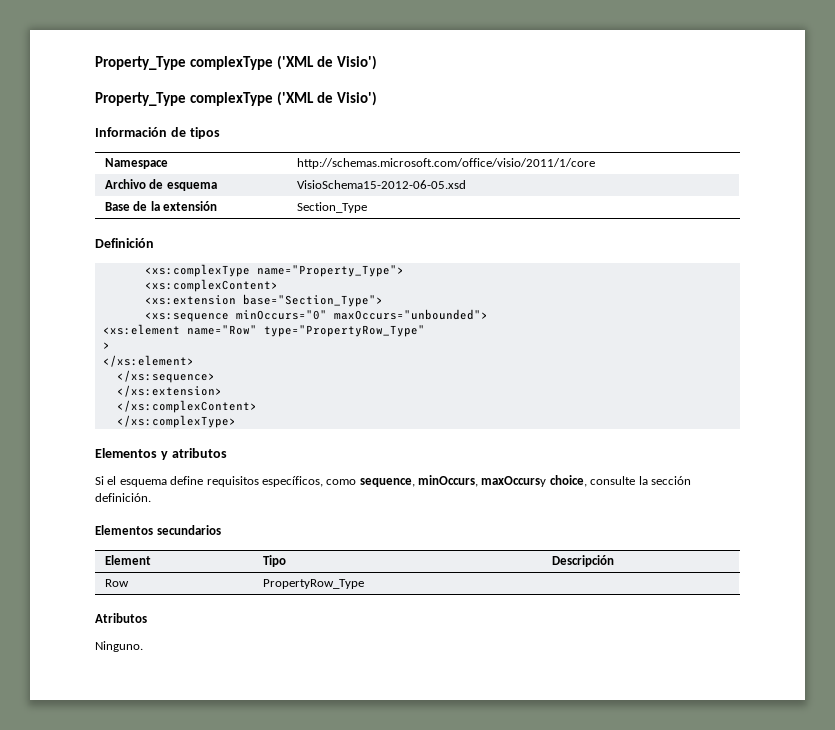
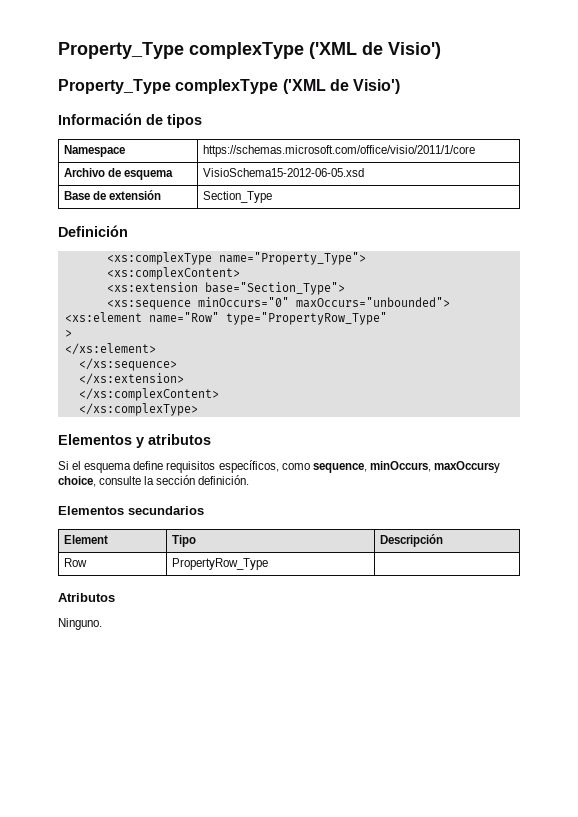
- Namespace | http://schemas.microsoft.com/office/visio/2011/1/core
+ Namespace | https://schemas.microsoft.com/office/visio/2011/1/core
- Base de la extensión | Section_Type
+ Base de extensión | Section_Type

